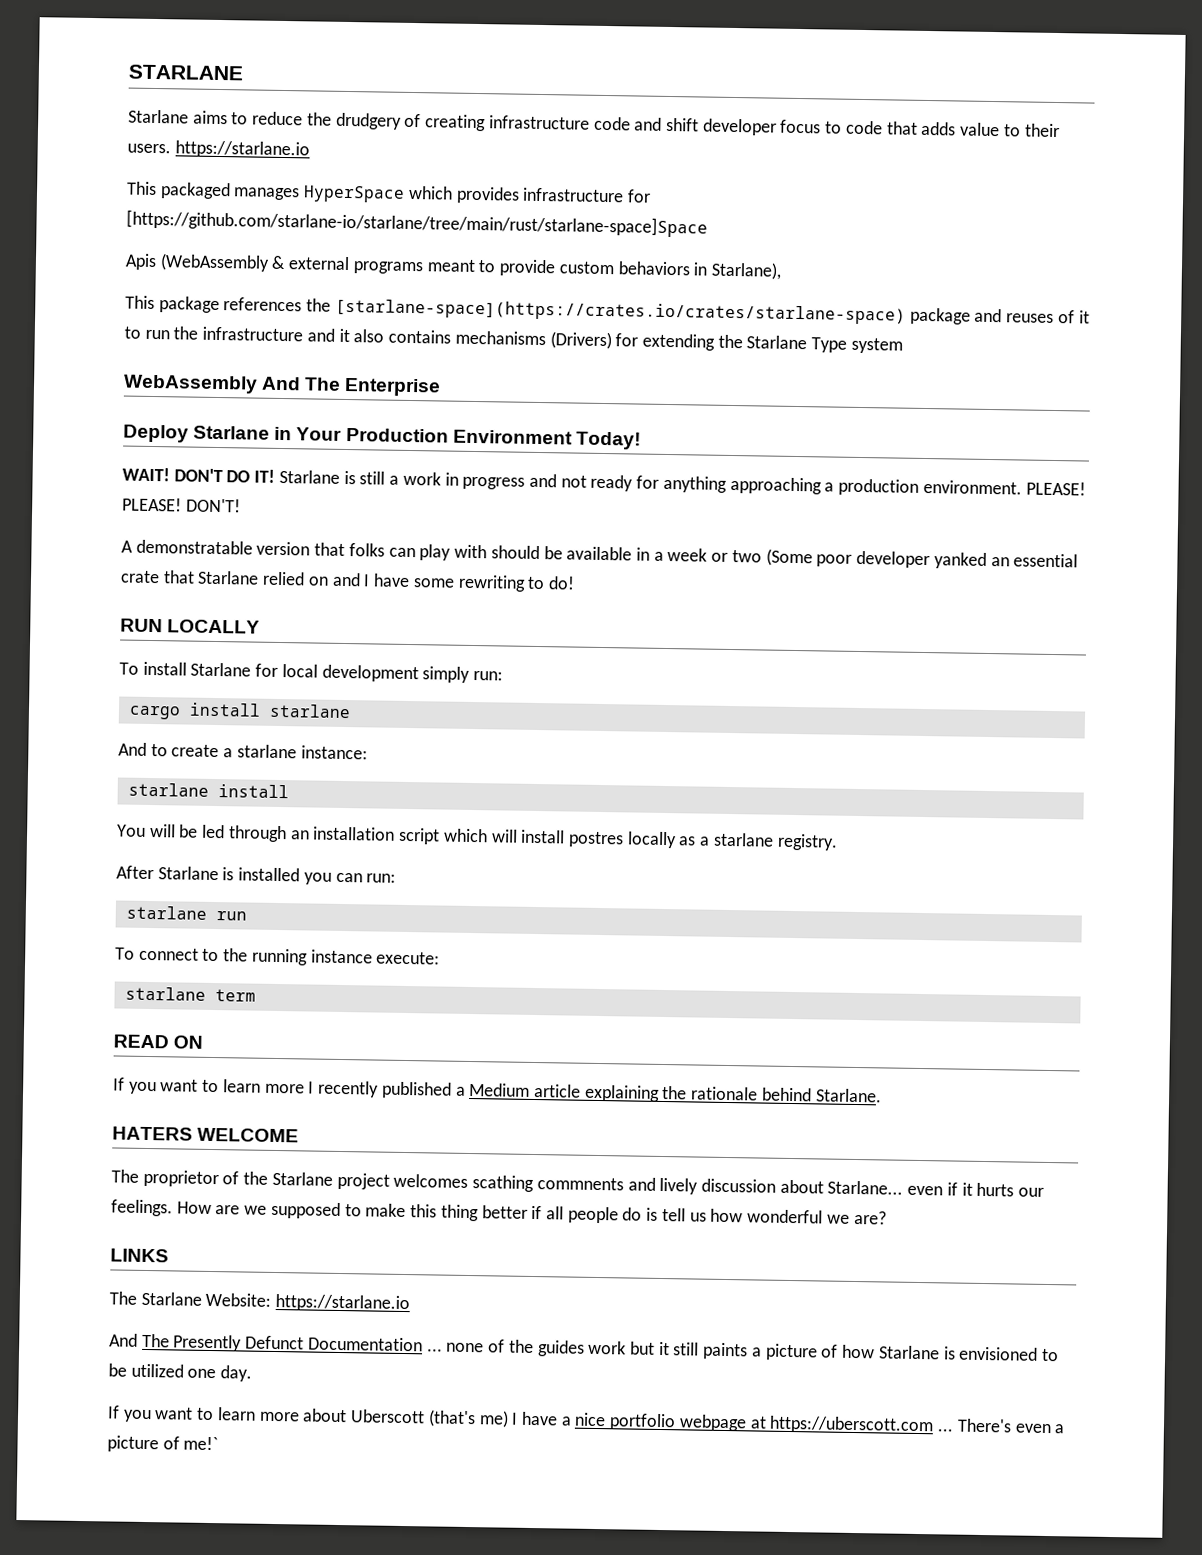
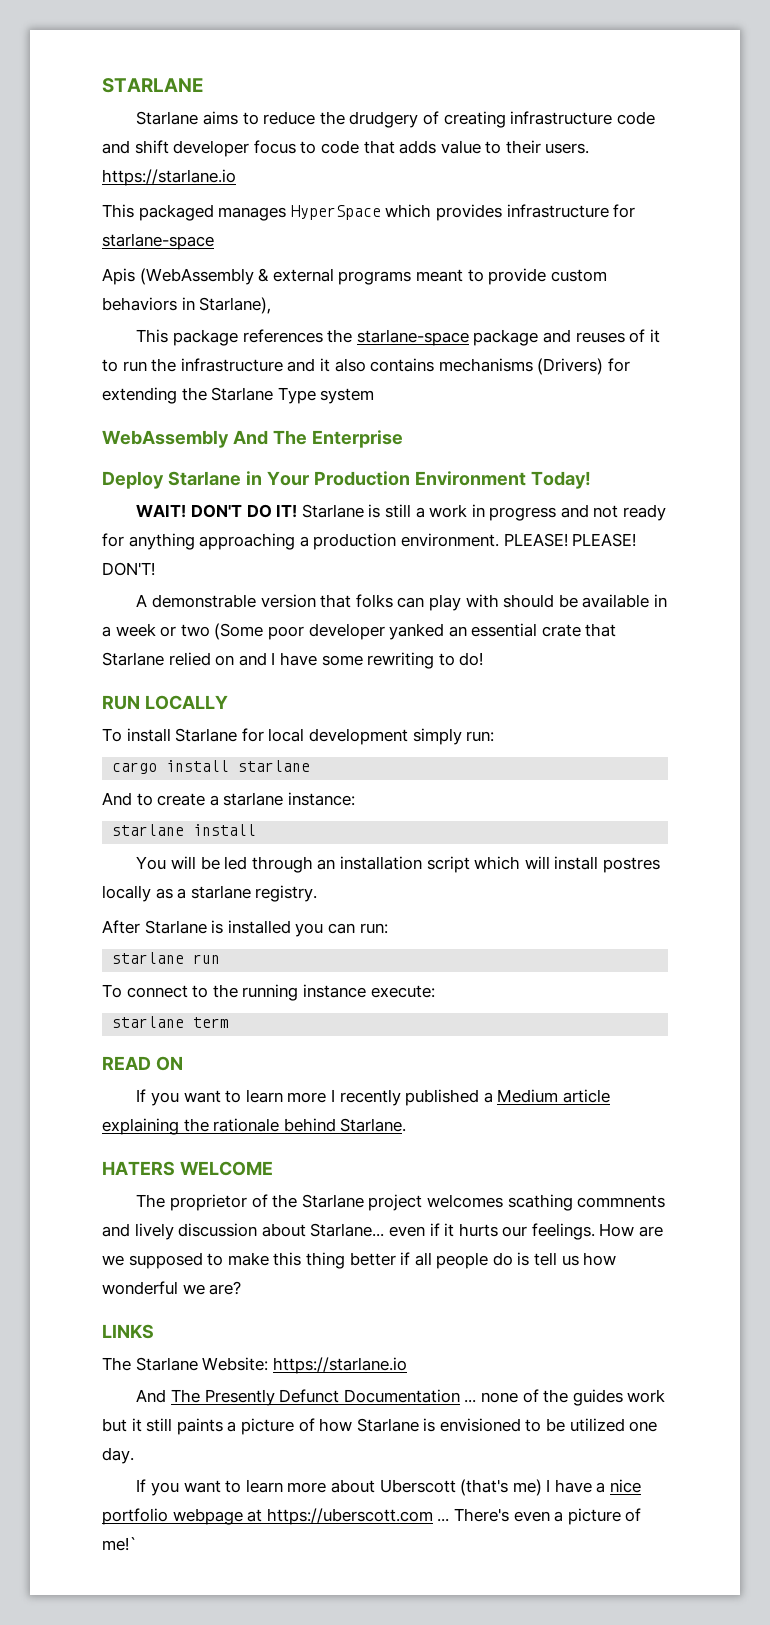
- This packaged manages HyperSpace which provides infrastructure for [https://github.com/starlane-io/starlane/tree/main/rust/starlane-space]Space
+ This packaged manages HyperSpace which provides infrastructure for starlane-space
- This package references the [starlane-space](https://crates.io/crates/starlane-space) package and reuses of it to run the infrastructure and it also contains mechanisms (Drivers) for extending the Starlane Type system
+ This package references the starlane-space package and reuses of it to run the infrastructure and it also contains mechanisms (Drivers) for extending the Starlane Type system
- A demonstratable version that folks can play with should be available in a week or two (Some poor developer yanked an essential crate that Starlane relied on and I have some rewriting to do!
+ A demonstrable version that folks can play with should be available in a week or two (Some poor developer yanked an essential crate that Starlane relied on and I have some rewriting to do!

